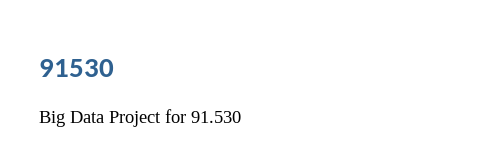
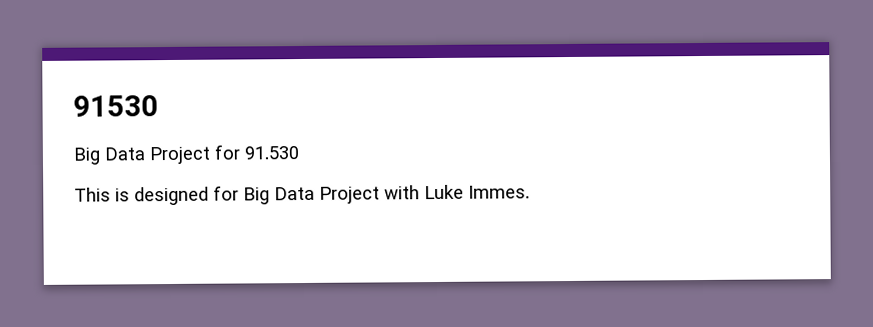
+ This is designed for Big Data Project with Luke Immes.

